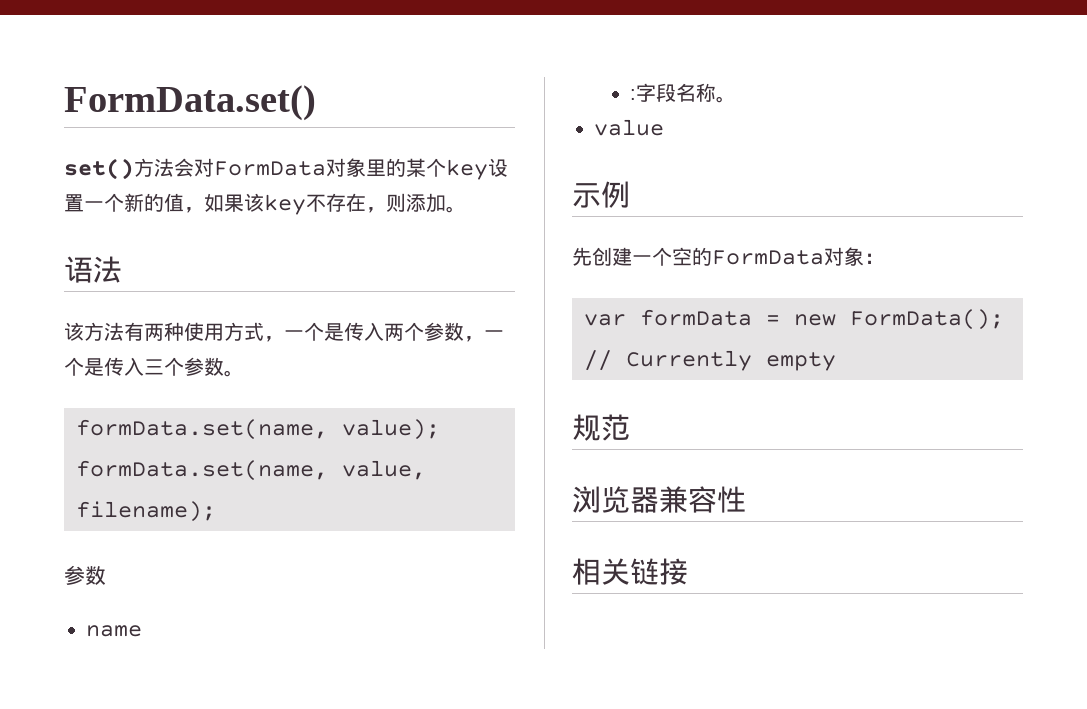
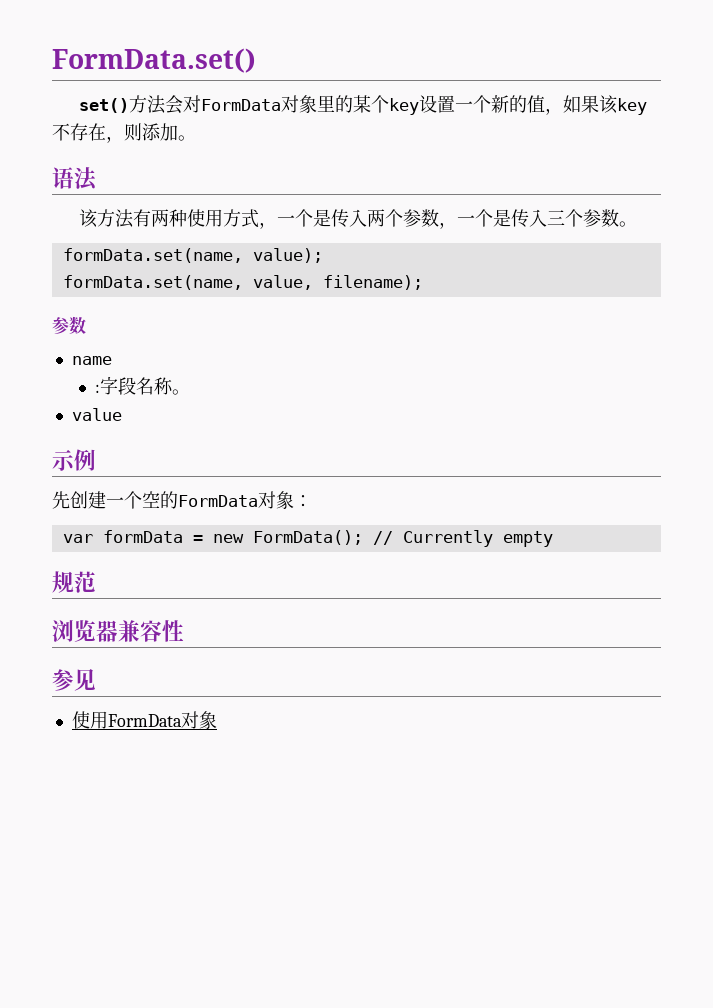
- 相关链接
+ 参见
+ 使用FormData对象

